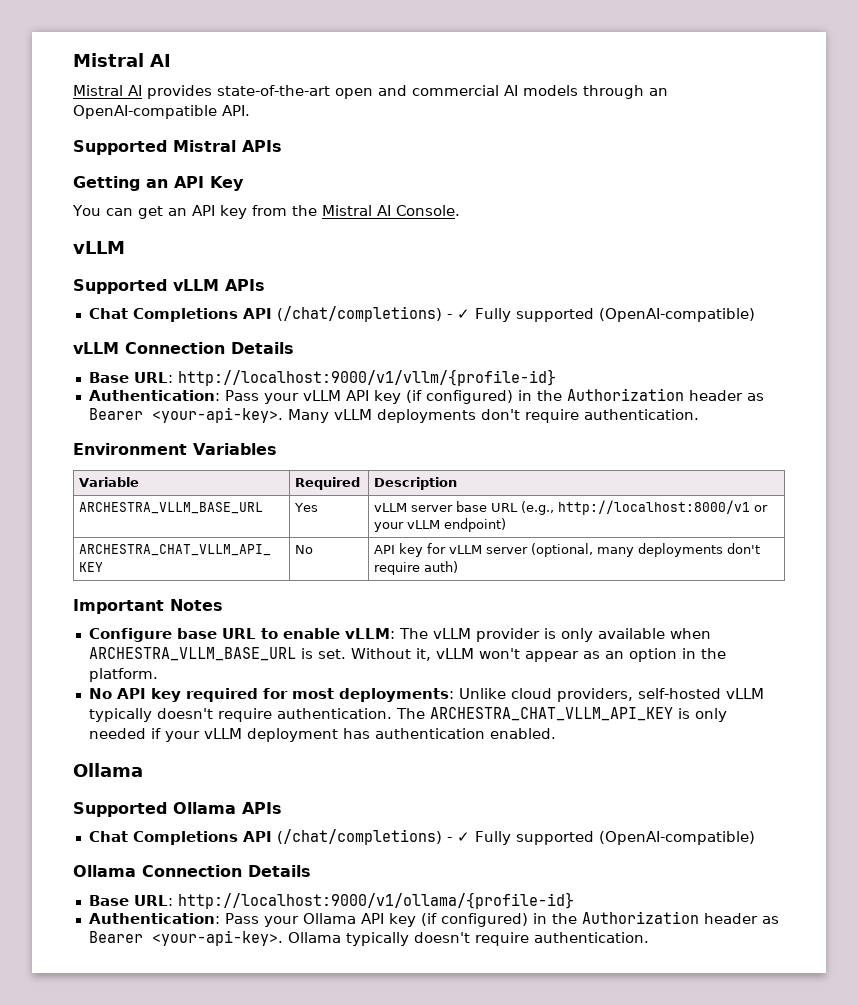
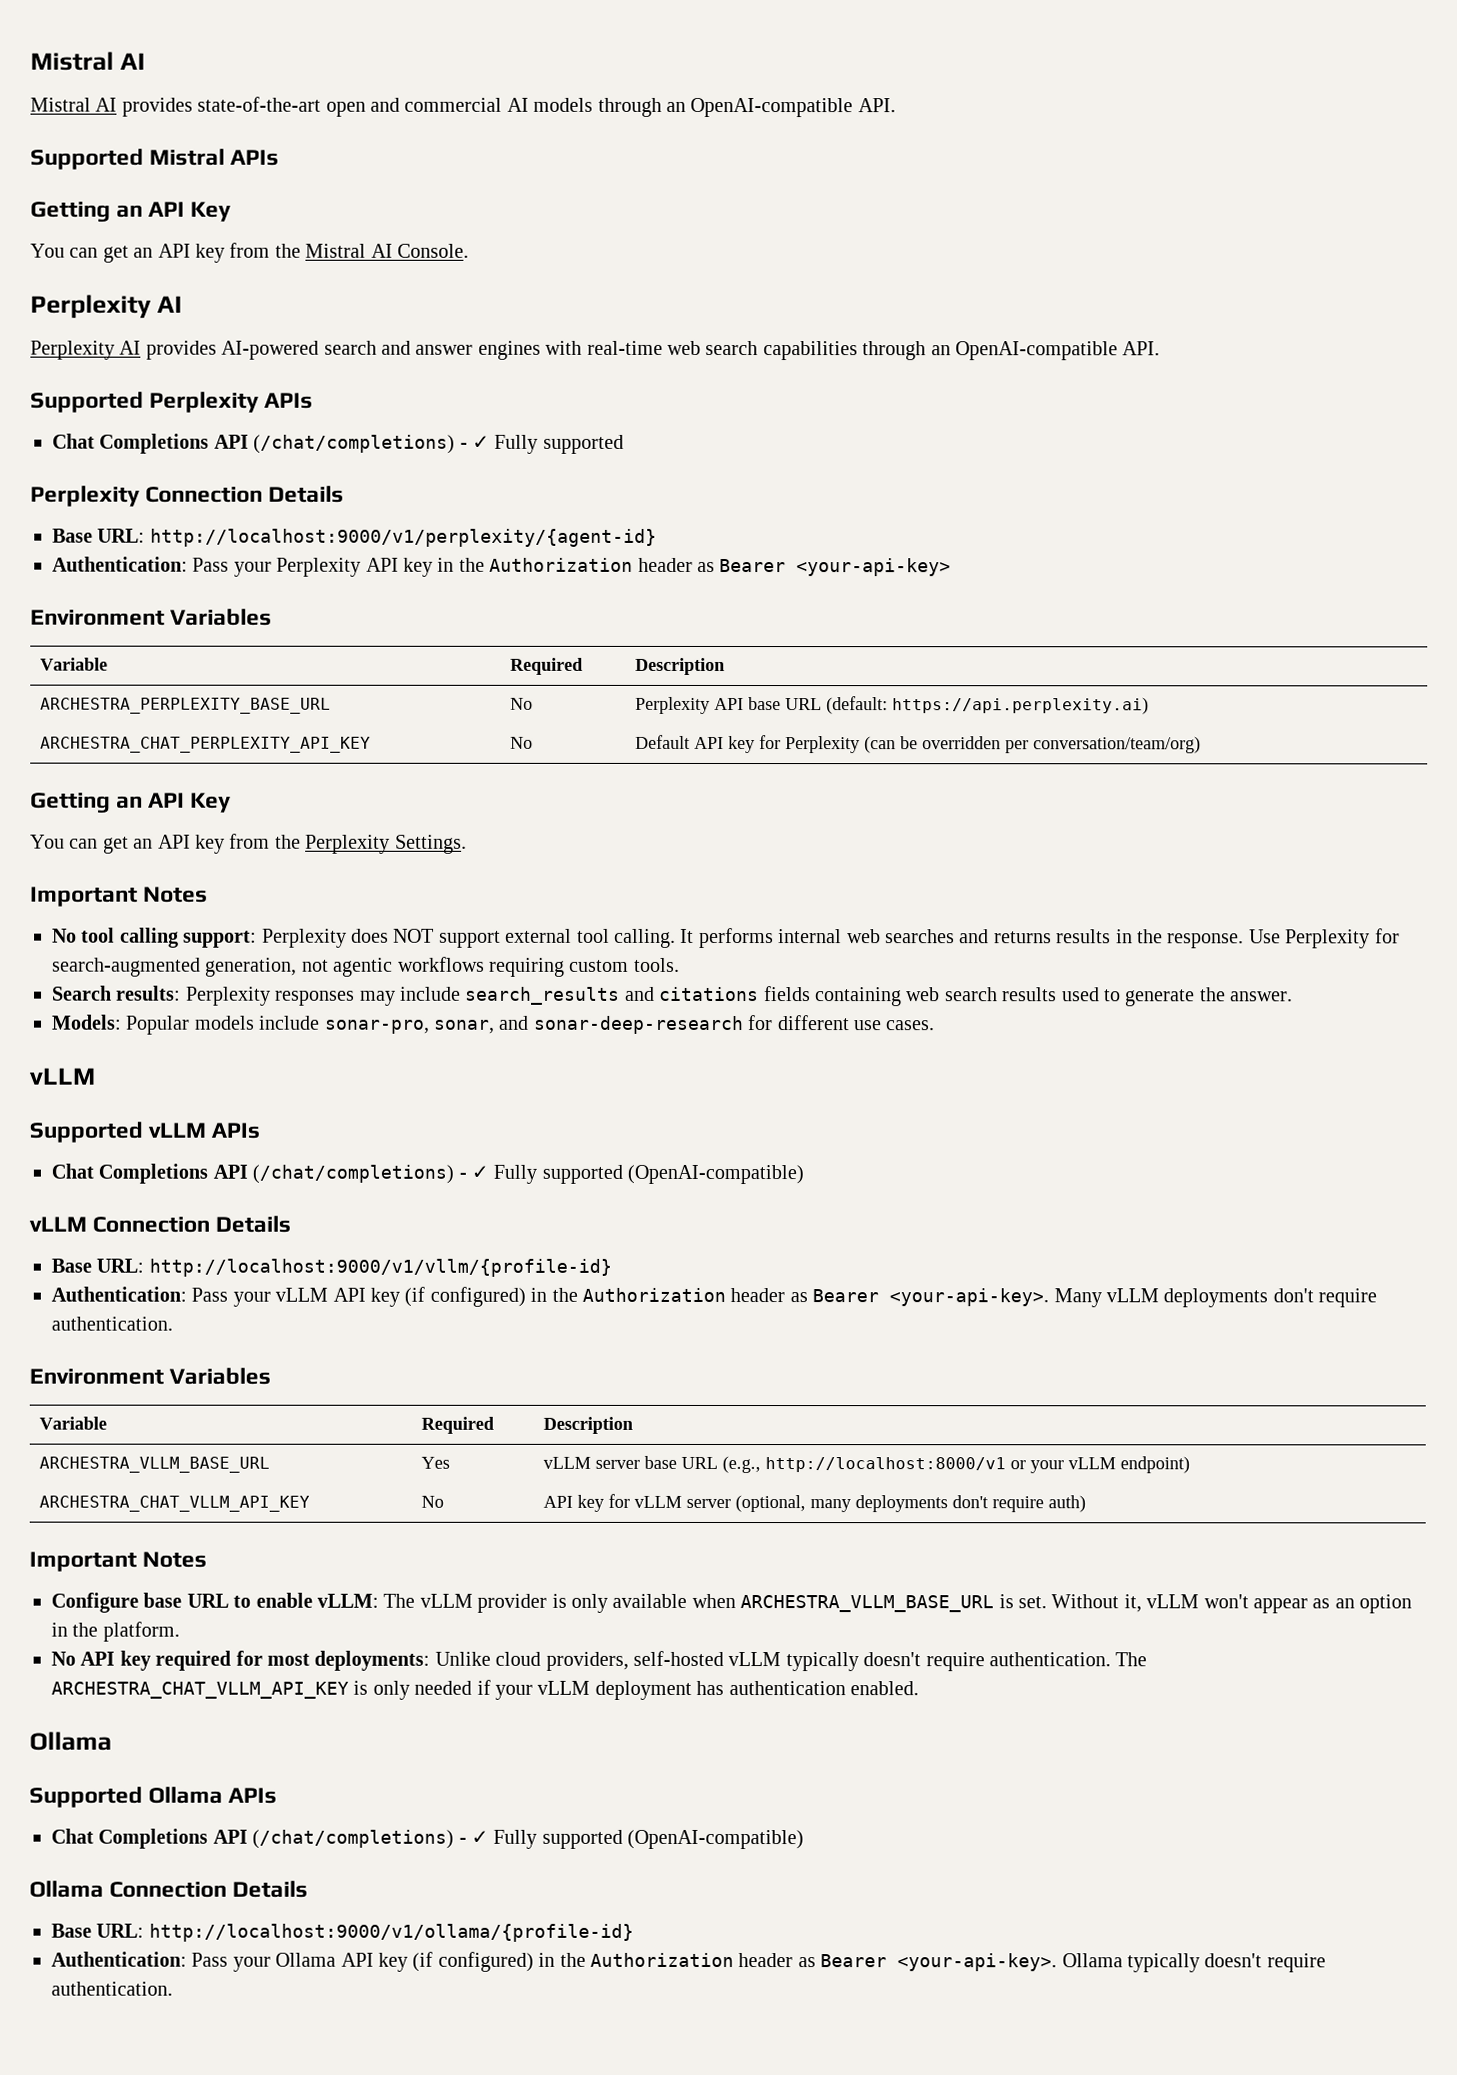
  You can get an API key from the Mistral AI Console.
+ Perplexity AI
+ Perplexity AI provides AI-powered search and answer engines with real-time web search capabilities through an OpenAI-compatible API.
+ Supported Perplexity APIs
+ Chat Completions API (/chat/completions) - ✓ Fully supported
+ Perplexity Connection Details
+ Base URL: http://localhost:9000/v1/perplexity/{agent-id}
+ Authentication: Pass your Perplexity API key in the Authorization header as Bearer <your-api-key>
+ Environment Variables
+ Variable | Required | Description
+ ARCHESTRA_PERPLEXITY_BASE_URL | No | Perplexity API base URL (default: https://api.perplexity.ai)
+ ARCHESTRA_CHAT_PERPLEXITY_API_KEY | No | Default API key for Perplexity (can be overridden per conversation/team/org)
+ Getting an API Key
+ You can get an API key from the Perplexity Settings.
+ Important Notes
+ No tool calling support: Perplexity does NOT support external tool calling. It performs internal web searches and returns results in the response. Use Perplexity for search-augmented generation, not agentic workflows requiring custom tools.
+ Search results: Perplexity responses may include search_results and citations fields containing web search results used to generate the answer.
+ Models: Popular models include sonar-pro, sonar, and sonar-deep-research for different use cases.

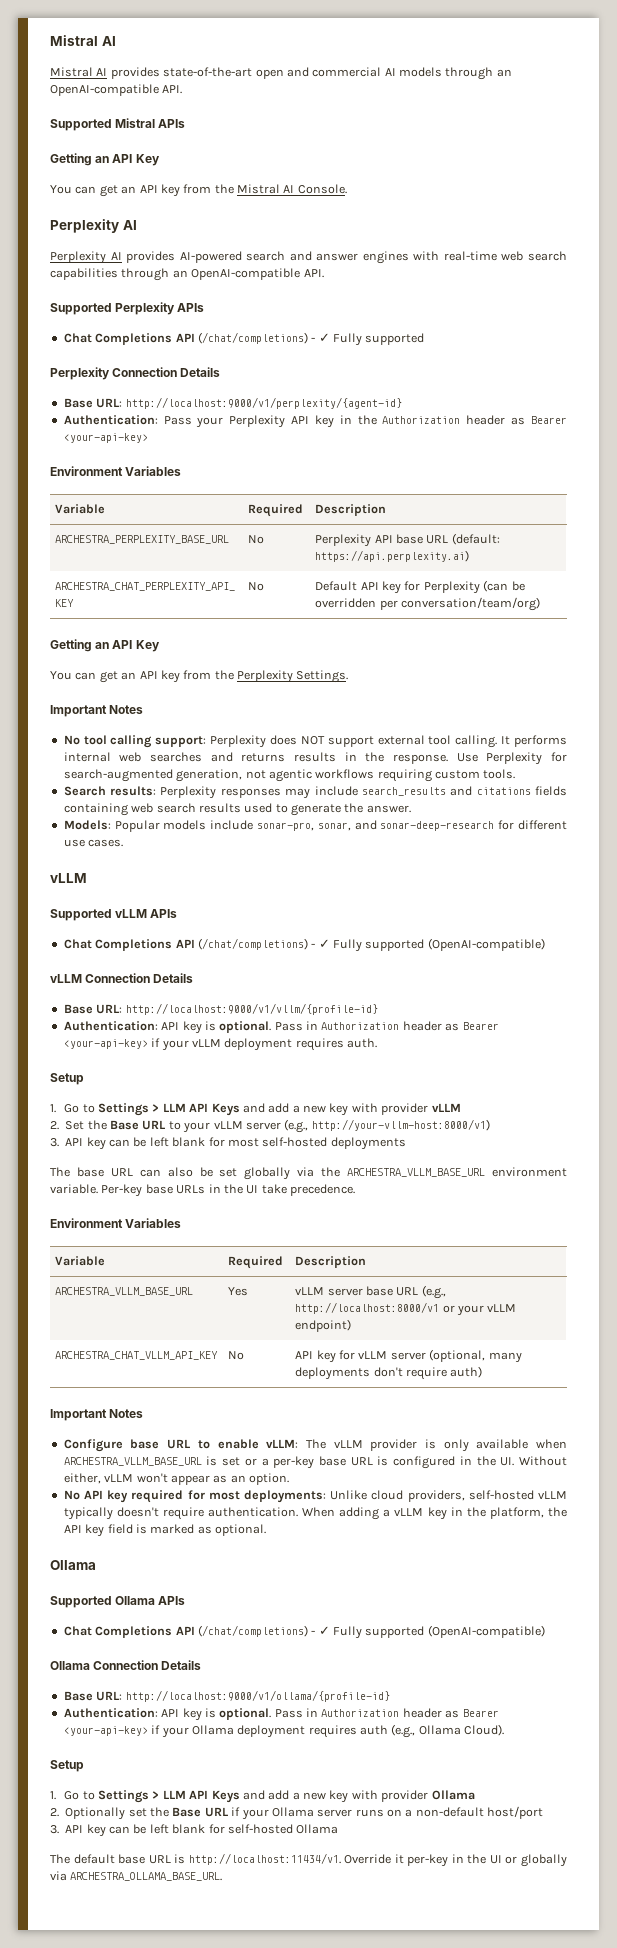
- Authentication: Pass your vLLM API key (if configured) in the Authorization header as Bearer <your-api-key>. Many vLLM deployments don't require authentication.
+ Authentication: API key is optional. Pass in Authorization header as Bearer <your-api-key> if your vLLM deployment requires auth.
+ Setup
+ 1. Go to Settings > LLM API Keys and add a new key with provider vLLM
+ 2. Set the Base URL to your vLLM server (e.g., http://your-vllm-host:8000/v1)
+ 3. API key can be left blank for most self-hosted deployments
+ The base URL can also be set globally via the ARCHESTRA_VLLM_BASE_URL environment variable. Per-key base URLs in the UI take precedence.
- Configure base URL to enable vLLM: The vLLM provider is only available when ARCHESTRA_VLLM_BASE_URL is set. Without it, vLLM won't appear as an option in the platform.
+ Configure base URL to enable vLLM: The vLLM provider is only available when ARCHESTRA_VLLM_BASE_URL is set or a per-key base URL is configured in the UI. Without either, vLLM won't appear as an option.
- The ARCHESTRA_CHAT_VLLM_API_KEY is only needed if your vLLM deployment has authentication enabled.
+ When adding a vLLM key in the platform, the API key field is marked as optional.
- Authentication: Pass your Ollama API key (if configured) in the Authorization header as Bearer <your-api-key>. Ollama typically doesn't require authentication.
+ Authentication: API key is optional. Pass in Authorization header as Bearer <your-api-key> if your Ollama deployment requires auth (e.g., Ollama Cloud).
+ Setup
+ 1. Go to Settings > LLM API Keys and add a new key with provider Ollama
+ 2. Optionally set the Base URL if your Ollama server runs on a non-default host/port
+ 3. API key can be left blank for self-hosted Ollama
+ The default base URL is http://localhost:11434/v1. Override it per-key in the UI or globally via ARCHESTRA_OLLAMA_BASE_URL.

